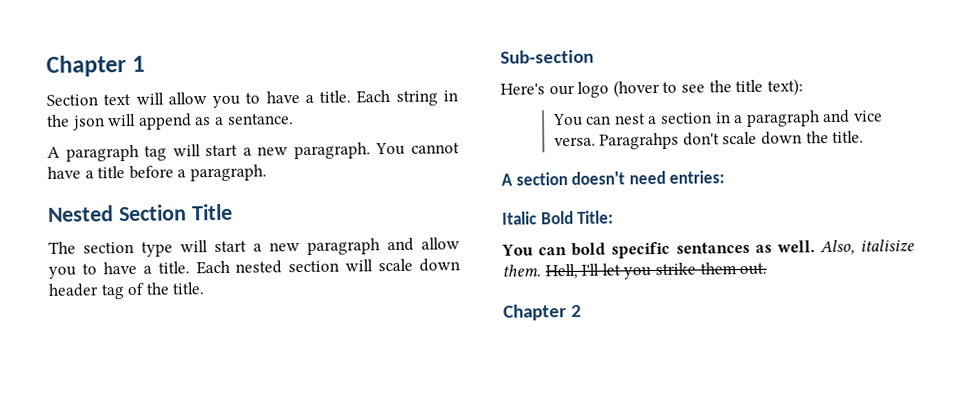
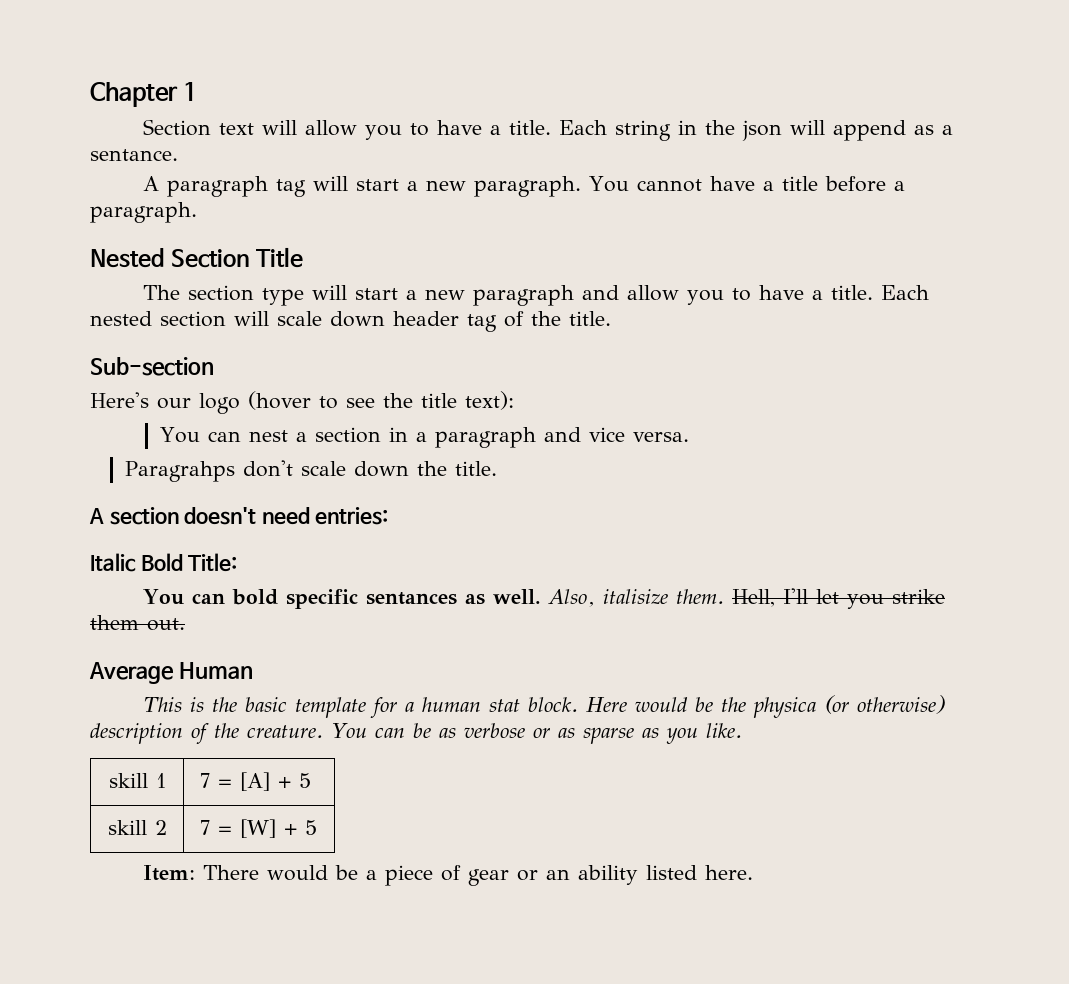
- You can nest a section in a paragraph and vice versa. Paragrahps don't scale down the title.
+ You can nest a section in a paragraph and vice versa.
+ Paragrahps don't scale down the title.
- Chapter 2
+ Average Human
+ This is the basic template for a human stat block. Here would be the physica (or otherwise) description of the creature. You can be as verbose or as sparse as you like.
+ skill 1 | 7 = [A] + 5
+ skill 2 | 7 = [W] + 5
+ Item: There would be a piece of gear or an ability listed here.

